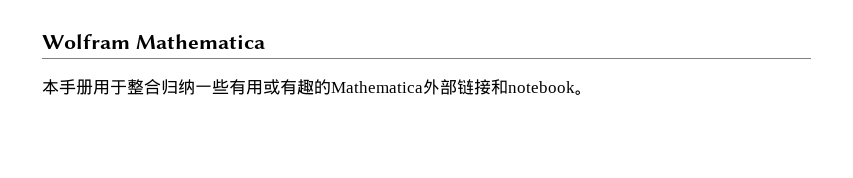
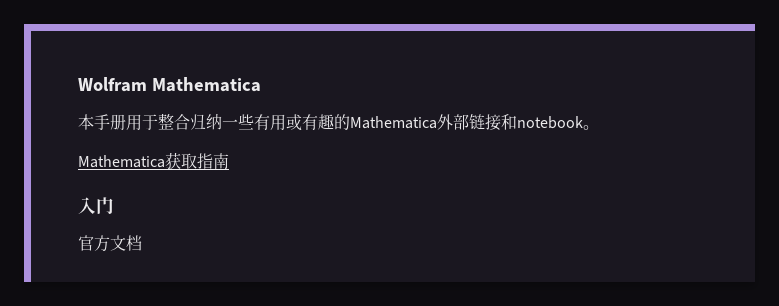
+ Mathematica获取指南
+ 入门
+ 官方文档

